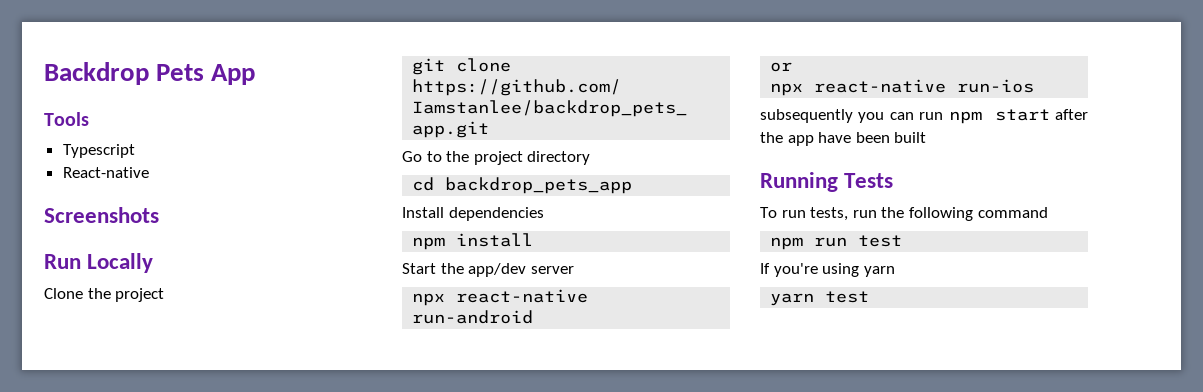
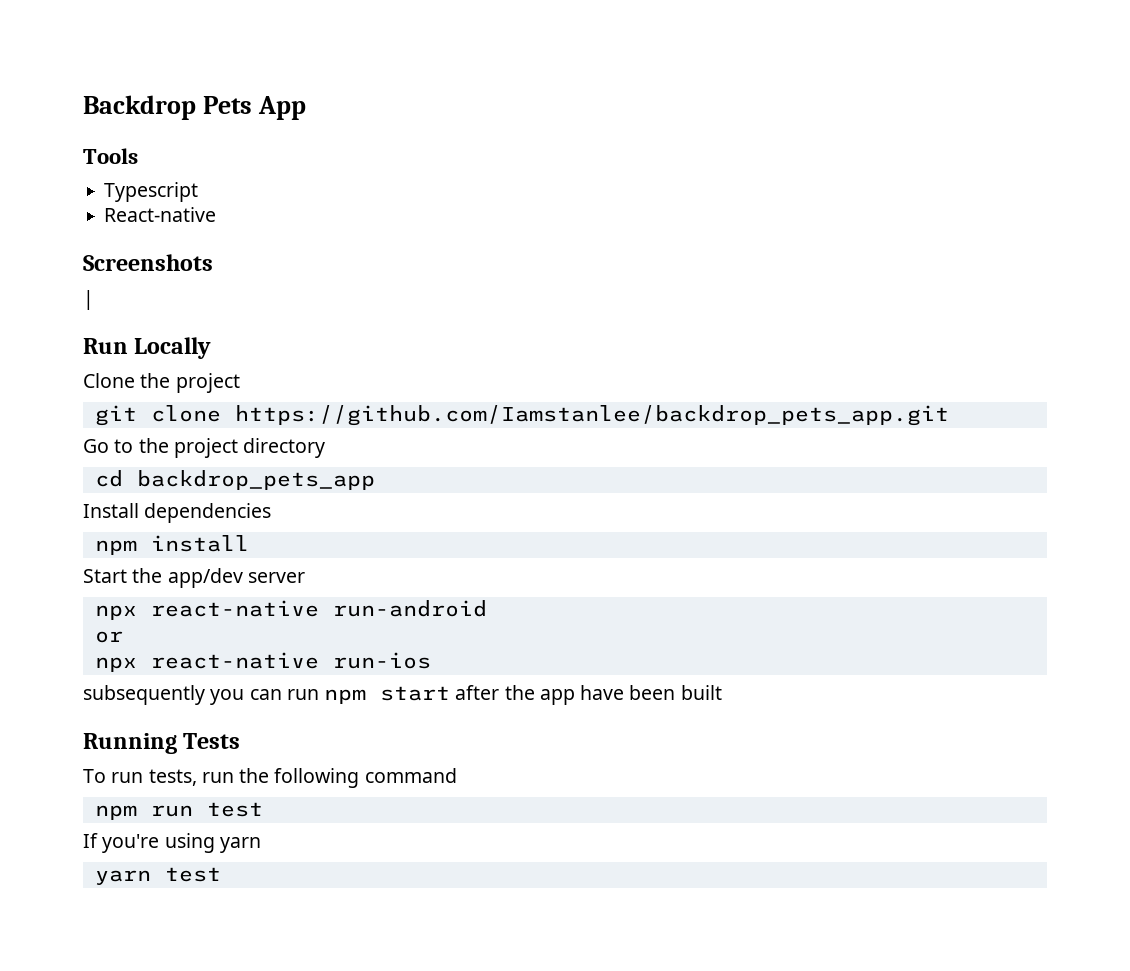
+ |

